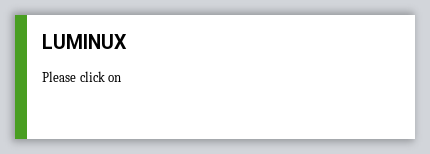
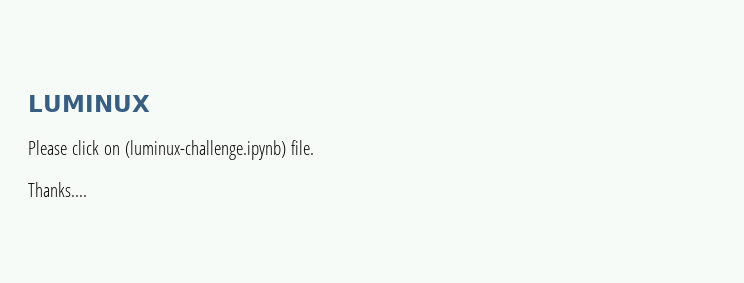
- Please click on
+ Please click on (luminux-challenge.ipynb) file.
+ Thanks....

